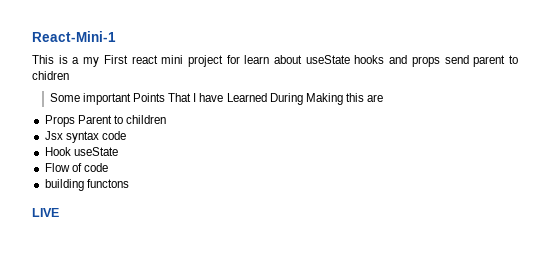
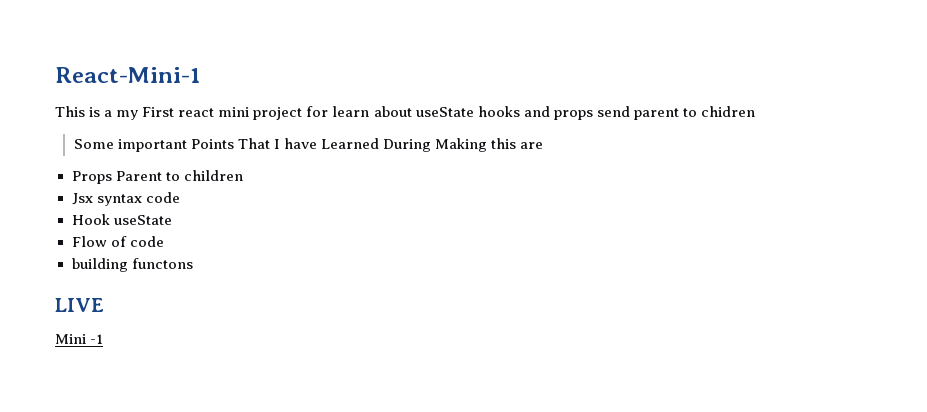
+ Mini -1

